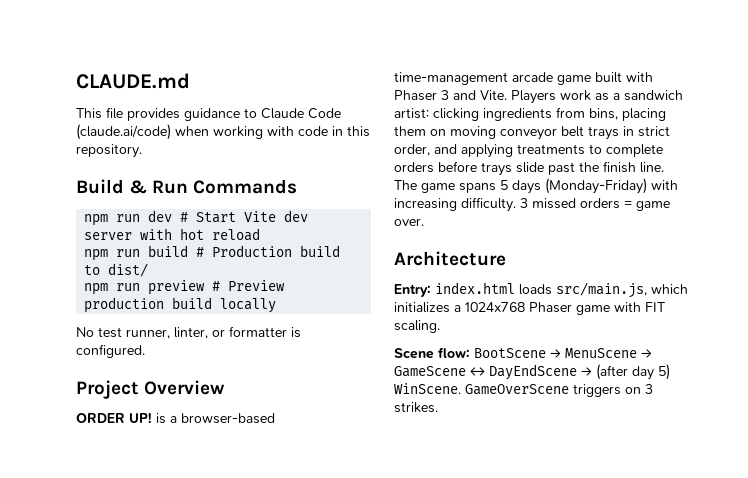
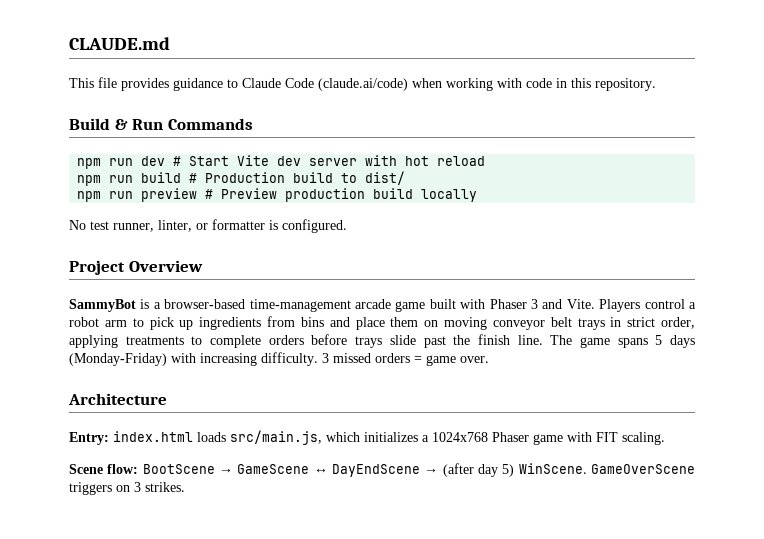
- ORDER UP! is a browser-based time-management arcade game built with Phaser 3 and Vite.
+ SammyBot is a browser-based time-management arcade game built with Phaser 3 and Vite.
- Players work as a sandwich artist: clicking ingredients from bins, placing them on moving conveyor belt trays in strict order, and applying treatments to complete orders before trays slide past the finish line.
+ Players control a robot arm to pick up ingredients from bins and place them on moving conveyor belt trays in strict order, applying treatments to complete orders before trays slide past the finish line.
- Scene flow: BootScene → MenuScene → GameScene ↔ DayEndScene → (after day 5) WinScene.
+ Scene flow: BootScene → GameScene ↔ DayEndScene → (after day 5) WinScene.

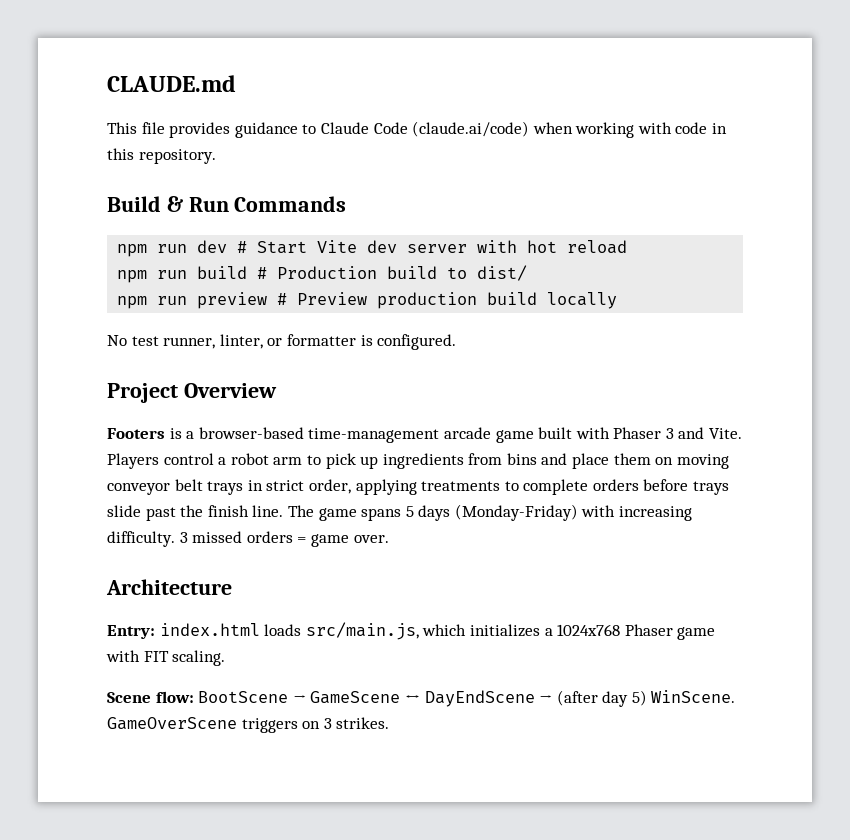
- SammyBot is a browser-based time-management arcade game built with Phaser 3 and Vite.
+ Footers is a browser-based time-management arcade game built with Phaser 3 and Vite.

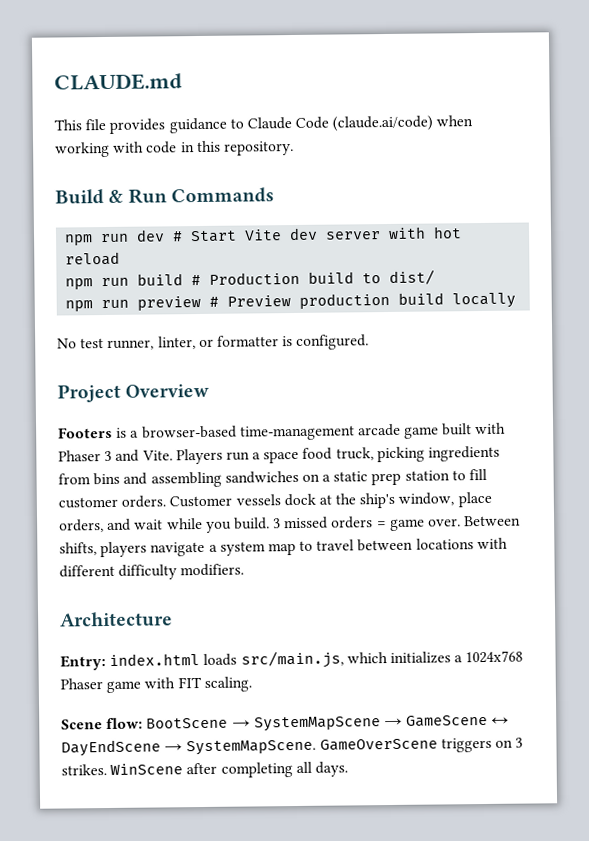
- Players control a robot arm to pick up ingredients from bins and place them on moving conveyor belt trays in strict order, applying treatments to complete orders before trays slide past the finish line. The game spans 5 days (Monday-Friday) with increasing difficulty.
+ Players run a space food truck, picking ingredients from bins and assembling sandwiches on a static prep station to fill customer orders. Customer vessels dock at the ship's window, place orders, and wait while you build.
+ Between shifts, players navigate a system map to travel between locations with different difficulty modifiers.
- Scene flow: BootScene → GameScene ↔ DayEndScene → (after day 5) WinScene.
+ Scene flow: BootScene → SystemMapScene → GameScene ↔ DayEndScene → SystemMapScene.
+ WinScene after completing all days.

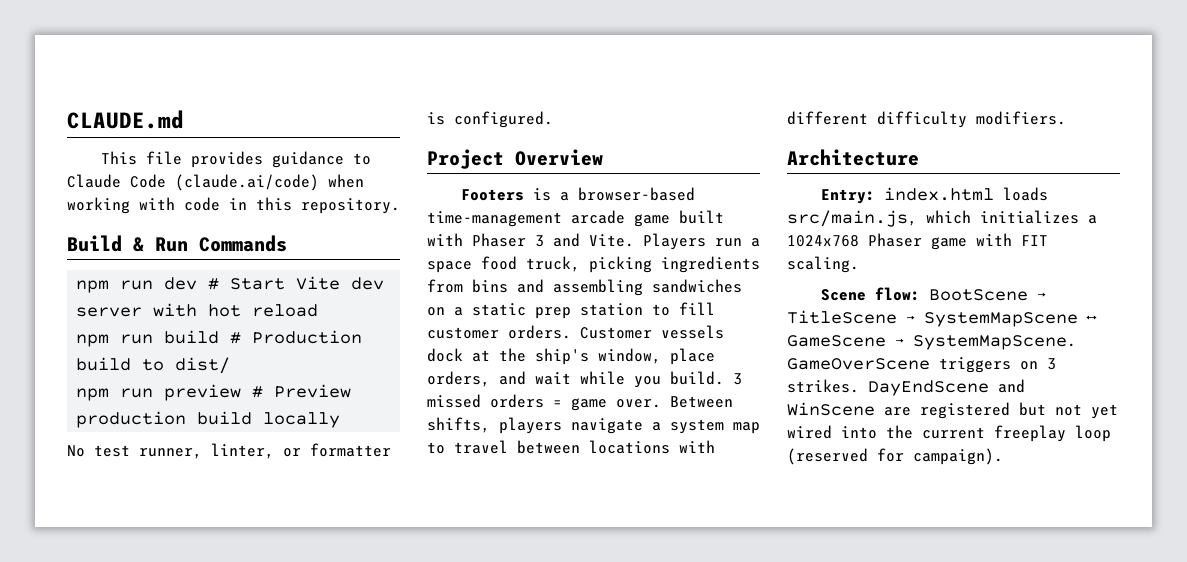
- Scene flow: BootScene → SystemMapScene → GameScene ↔ DayEndScene → SystemMapScene.
+ Scene flow: BootScene → TitleScene → SystemMapScene ↔ GameScene → SystemMapScene.
- WinScene after completing all days.
+ DayEndScene and WinScene are registered but not yet wired into the current freeplay loop (reserved for campaign).

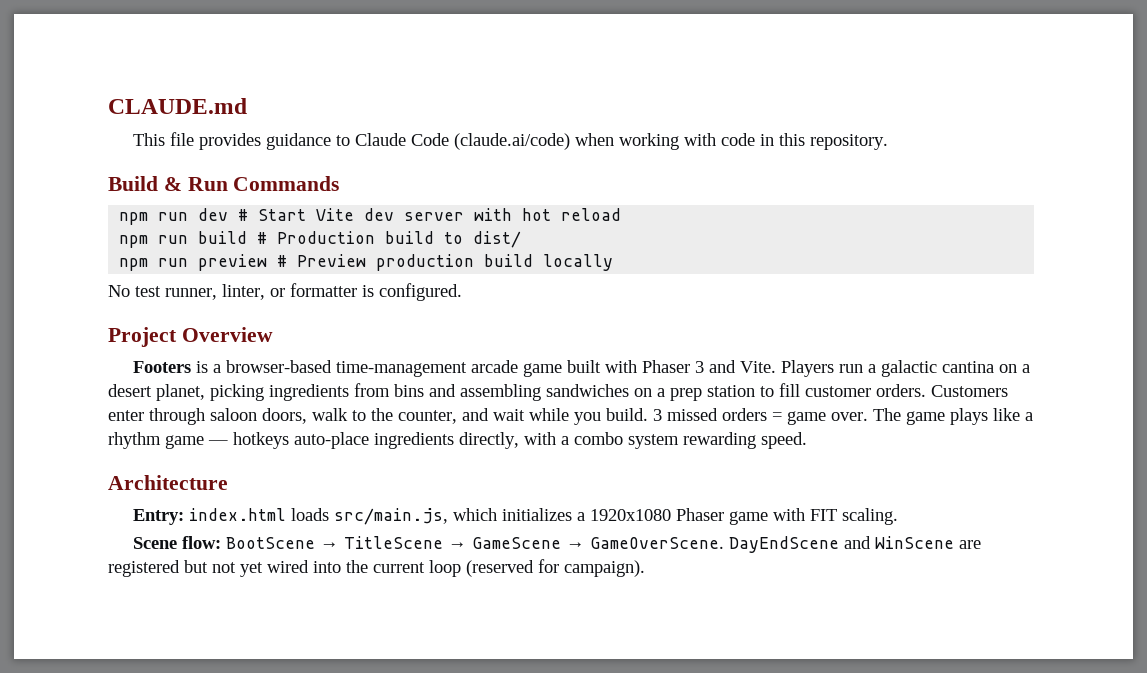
- Players run a space food truck, picking ingredients from bins and assembling sandwiches on a static prep station to fill customer orders.
+ Players run a galactic cantina on a desert planet, picking ingredients from bins and assembling sandwiches on a prep station to fill customer orders.
- Customer vessels dock at the ship's window, place orders, and wait while you build.
+ Customers enter through saloon doors, walk to the counter, and wait while you build.
- Between shifts, players navigate a system map to travel between locations with different difficulty modifiers.
+ The game plays like a rhythm game — hotkeys auto-place ingredients directly, with a combo system rewarding speed.
- Entry: index.html loads src/main.js, which initializes a 1024x768 Phaser game with FIT scaling.
+ Entry: index.html loads src/main.js, which initializes a 1920x1080 Phaser game with FIT scaling.
- Scene flow: BootScene → TitleScene → SystemMapScene ↔ GameScene → SystemMapScene. GameOverScene triggers on 3 strikes.
+ Scene flow: BootScene → TitleScene → GameScene → GameOverScene.
- DayEndScene and WinScene are registered but not yet wired into the current freeplay loop (reserved for campaign).
+ DayEndScene and WinScene are registered but not yet wired into the current loop (reserved for campaign).

